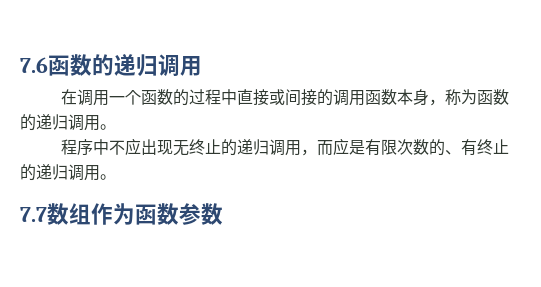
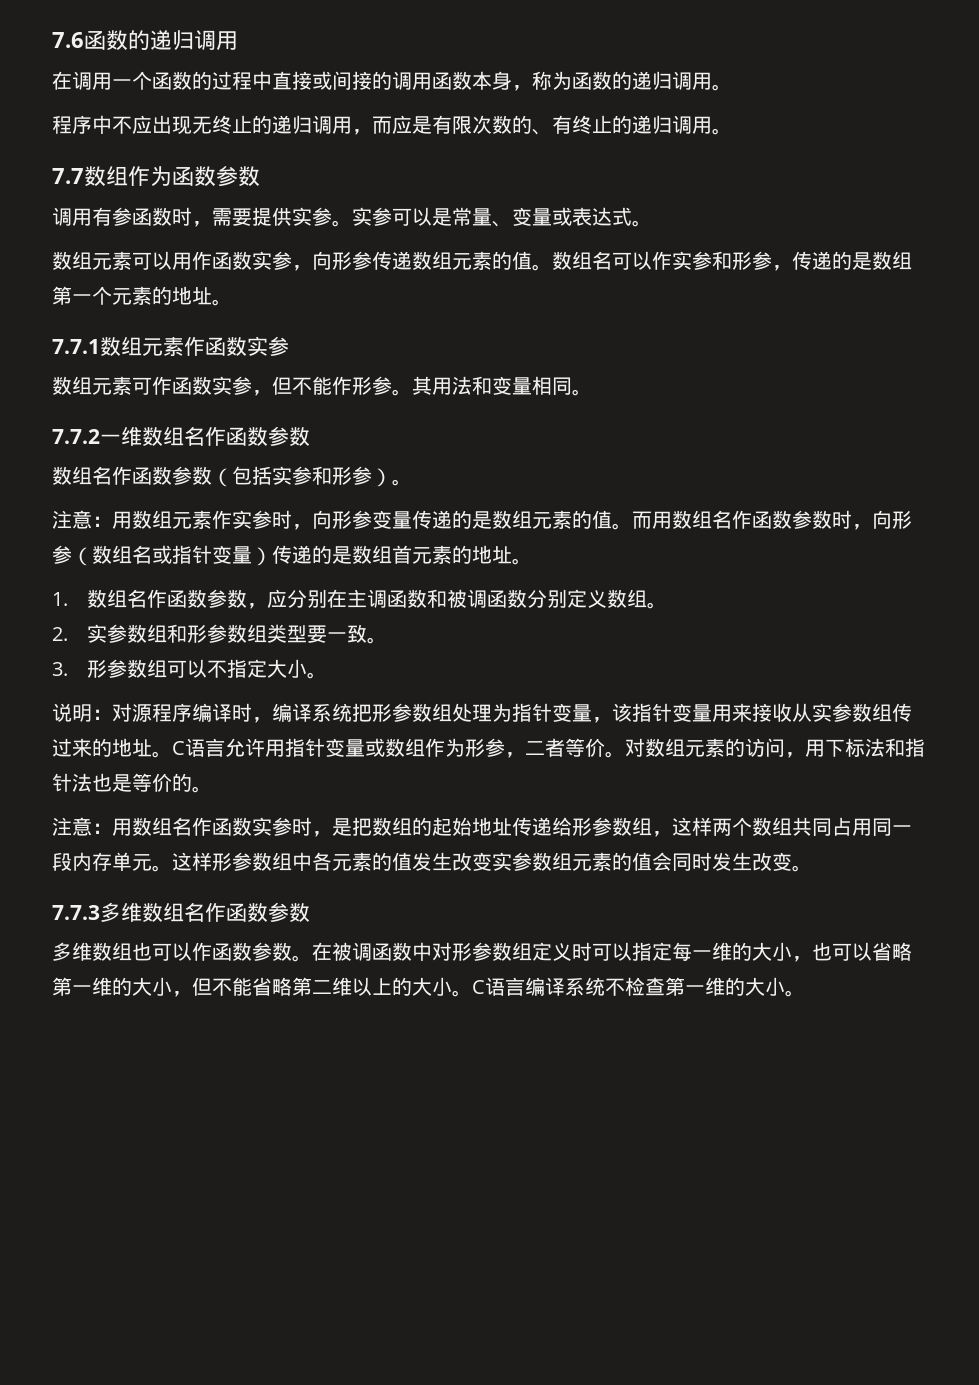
+ 调用有参函数时，需要提供实参。实参可以是常量、变量或表达式。
+ 数组元素可以用作函数实参，向形参传递数组元素的值。数组名可以作实参和形参，传递的是数组第一个元素的地址。
+ 7.7.1数组元素作函数实参
+ 数组元素可作函数实参，但不能作形参。其用法和变量相同。
+ 7.7.2一维数组名作函数参数
+ 数组名作函数参数（包括实参和形参）。
+ 注意：用数组元素作实参时，向形参变量传递的是数组元素的值。而用数组名作函数参数时，向形参（数组名或指针变量）传递的是数组首元素的地址。
+ 1.数组名作函数参数，应分别在主调函数和被调函数分别定义数组。
+ 2.实参数组和形参数组类型要一致。
+ 3.形参数组可以不指定大小。
+ 说明：对源程序编译时，编译系统把形参数组处理为指针变量，该指针变量用来接收从实参数组传过来的地址。C语言允许用指针变量或数组作为形参，二者等价。对数组元素的访问，用下标法和指针法也是等价的。
+ 注意：用数组名作函数实参时，是把数组的起始地址传递给形参数组，这样两个数组共同占用同一段内存单元。这样形参数组中各元素的值发生改变实参数组元素的值会同时发生改变。
+ 7.7.3多维数组名作函数参数
+ 多维数组也可以作函数参数。在被调函数中对形参数组定义时可以指定每一维的大小，也可以省略第一维的大小，但不能省略第二维以上的大小。C语言编译系统不检查第一维的大小。

